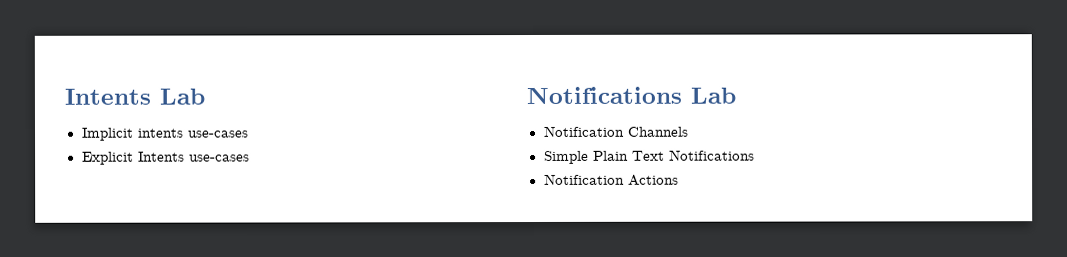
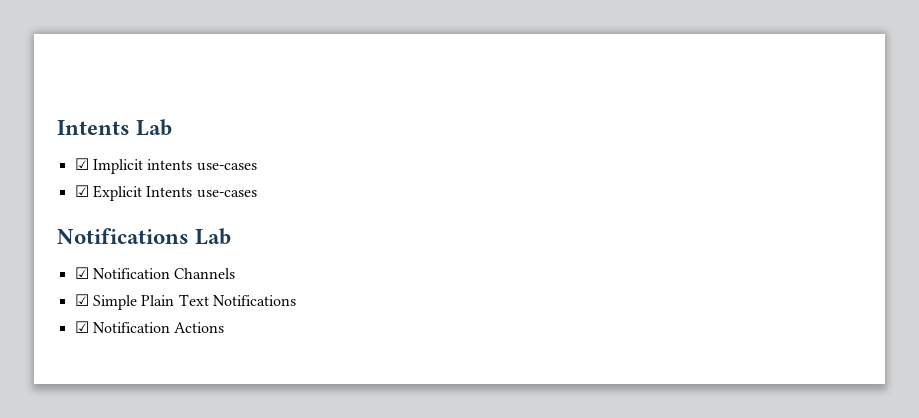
- Implicit intents use-cases
+ ☑ Implicit intents use-cases
- Explicit Intents use-cases
+ ☑ Explicit Intents use-cases
- Notification Channels
+ ☑ Notification Channels
- Simple Plain Text Notifications
+ ☑ Simple Plain Text Notifications
- Notification Actions
+ ☑ Notification Actions

